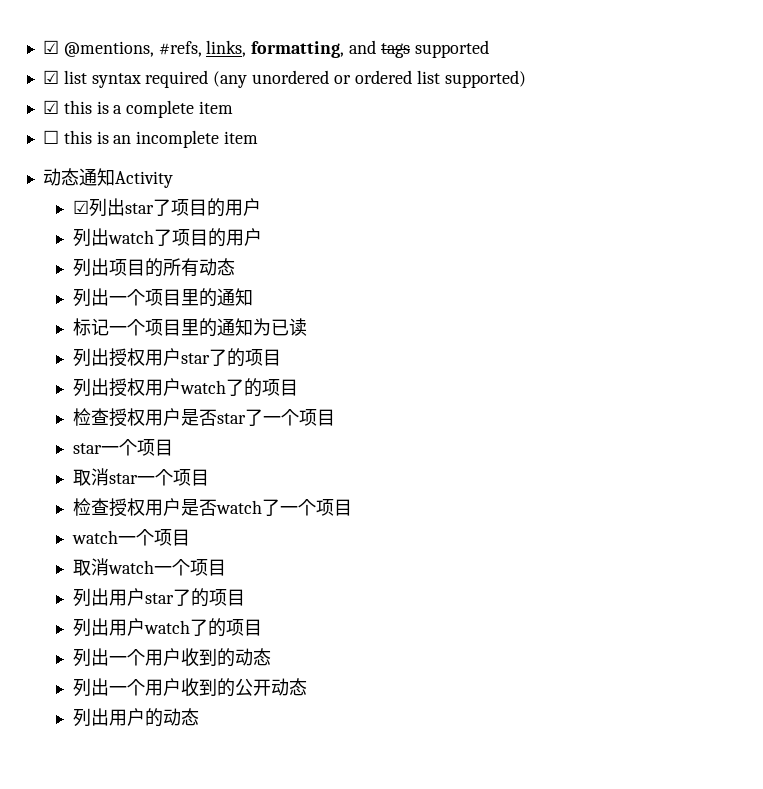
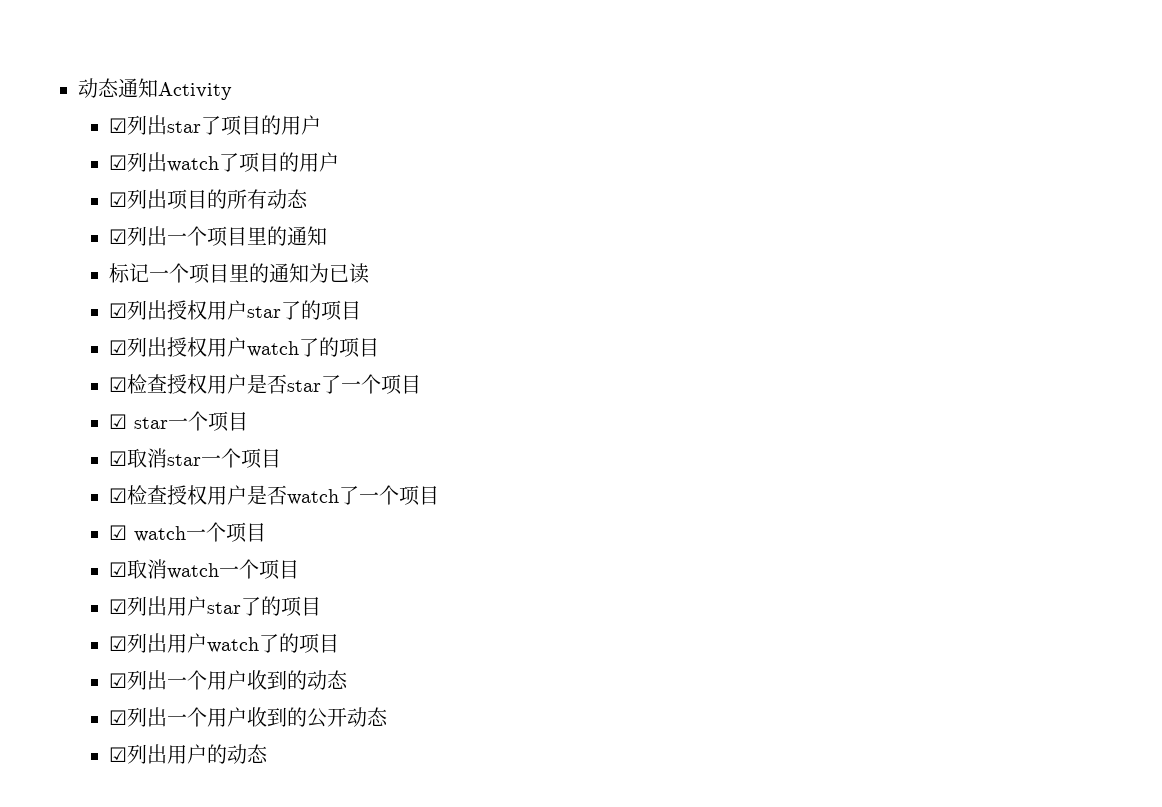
- ☑ @mentions, #refs, links, formatting, and tags supported
- ☑ list syntax required (any unordered or ordered list supported)
- ☑ this is a complete item
- ☐ this is an incomplete item
- 列出watch了项目的用户
+ ☑列出watch了项目的用户
- 列出项目的所有动态
+ ☑列出项目的所有动态
- 列出一个项目里的通知
+ ☑列出一个项目里的通知
- 列出授权用户star了的项目
+ ☑列出授权用户star了的项目
- 列出授权用户watch了的项目
+ ☑列出授权用户watch了的项目
- 检查授权用户是否star了一个项目
- star一个项目
- 取消star一个项目
+ ☑检查授权用户是否star了一个项目
+ ☑ star一个项目
+ ☑取消star一个项目
- 检查授权用户是否watch了一个项目
- watch一个项目
- 取消watch一个项目
+ ☑检查授权用户是否watch了一个项目
+ ☑ watch一个项目
+ ☑取消watch一个项目
- 列出用户star了的项目
+ ☑列出用户star了的项目
- 列出用户watch了的项目
+ ☑列出用户watch了的项目
- 列出一个用户收到的动态
+ ☑列出一个用户收到的动态
- 列出一个用户收到的公开动态
+ ☑列出一个用户收到的公开动态
- 列出用户的动态
+ ☑列出用户的动态

